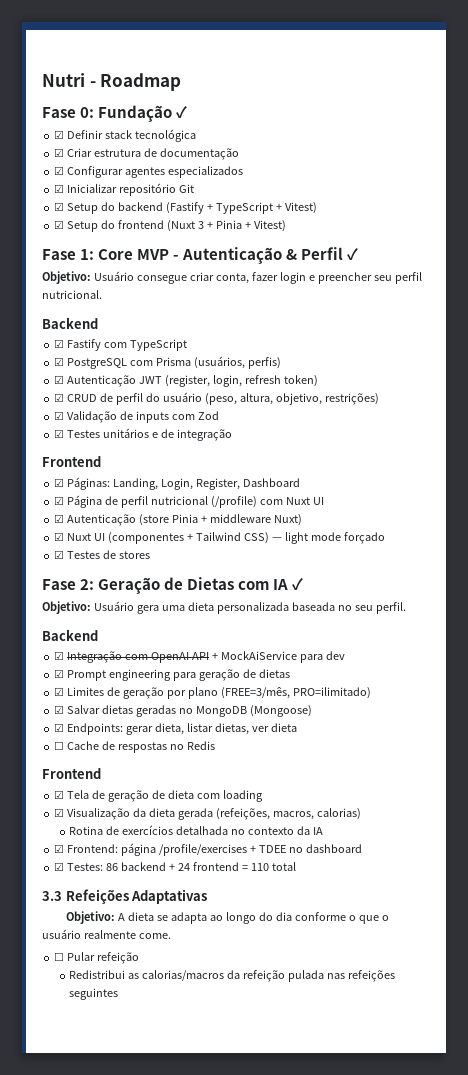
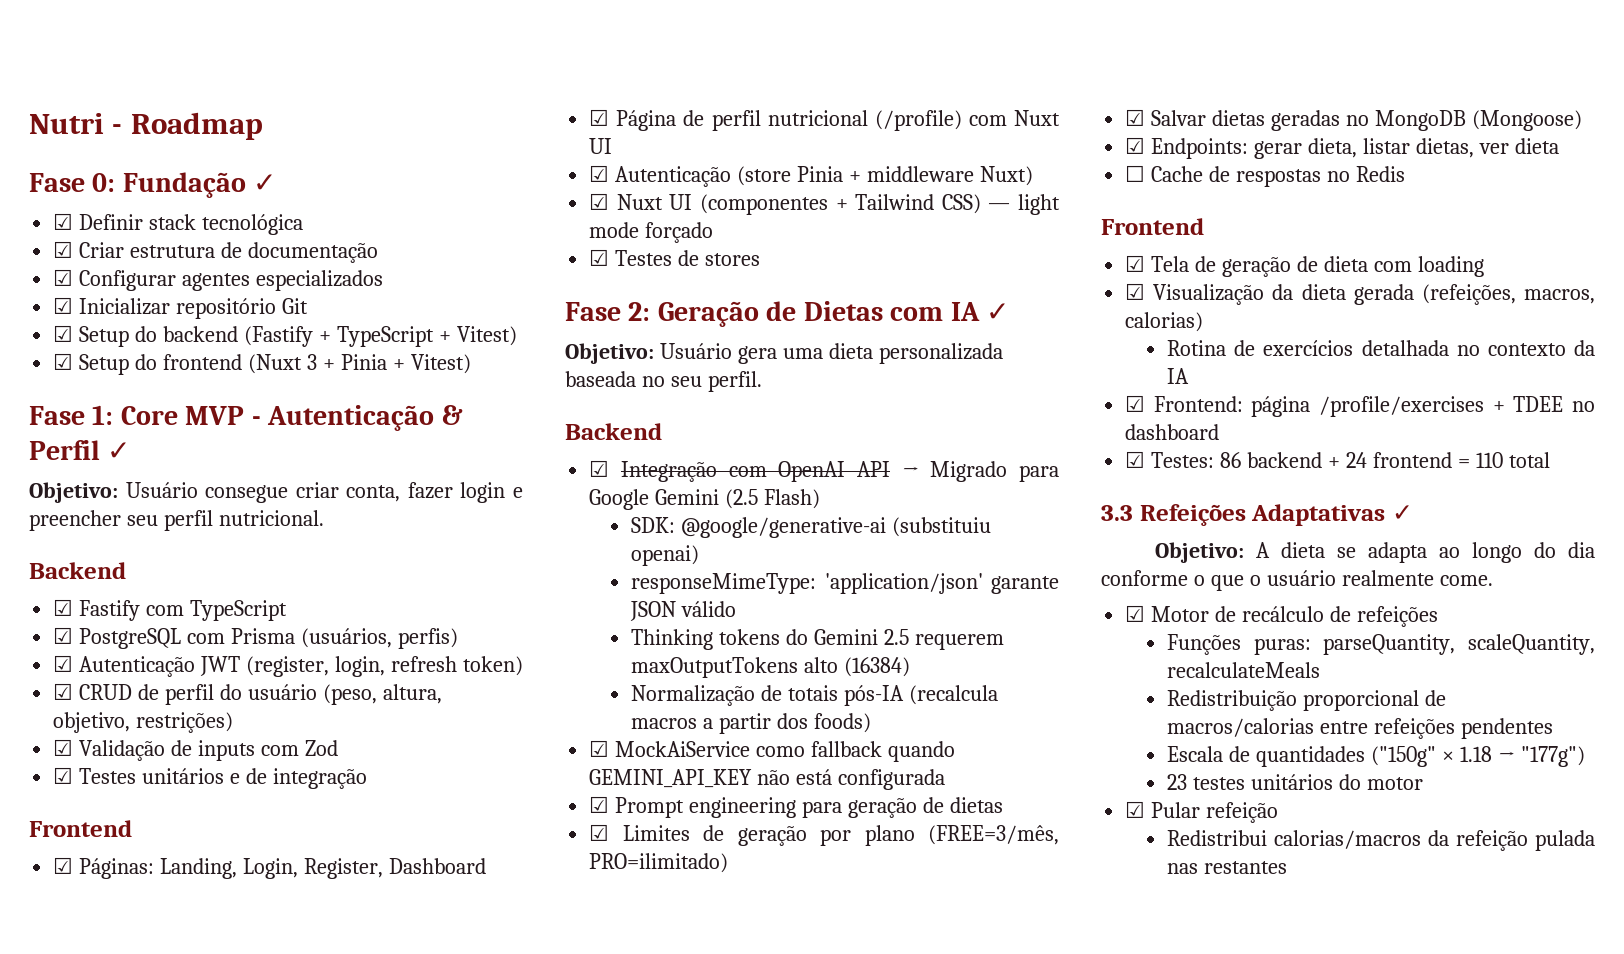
- ☑ Integração com OpenAI API + MockAiService para dev
+ ☑ Integração com OpenAI API → Migrado para Google Gemini (2.5 Flash)
+ SDK: @google/generative-ai (substituiu openai)
+ responseMimeType: 'application/json' garante JSON válido
+ Thinking tokens do Gemini 2.5 requerem maxOutputTokens alto (16384)
+ Normalização de totais pós-IA (recalcula macros a partir dos foods)
+ ☑ MockAiService como fallback quando GEMINI_API_KEY não está configurada
- 3.3 Refeições Adaptativas
+ 3.3 Refeições Adaptativas ✓
- ☐ Pular refeição
+ ☑ Motor de recálculo de refeições
+ Funções puras: parseQuantity, scaleQuantity, recalculateMeals
+ Redistribuição proporcional de macros/calorias entre refeições pendentes
+ Escala de quantidades ("150g" × 1.18 → "177g")
+ 23 testes unitários do motor
+ ☑ Pular refeição
- Redistribui as calorias/macros da refeição pulada nas refeições seguintes
+ Redistribui calorias/macros da refeição pulada nas restantes

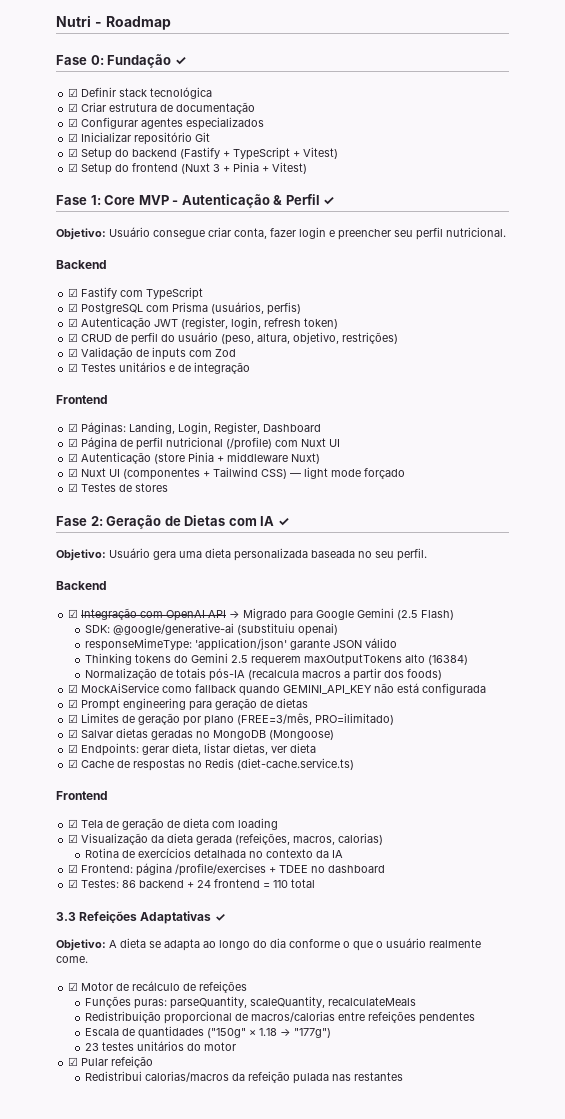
- ☐ Cache de respostas no Redis
+ ☑ Cache de respostas no Redis (diet-cache.service.ts)

